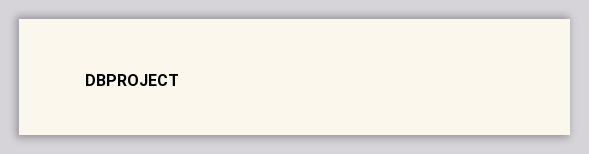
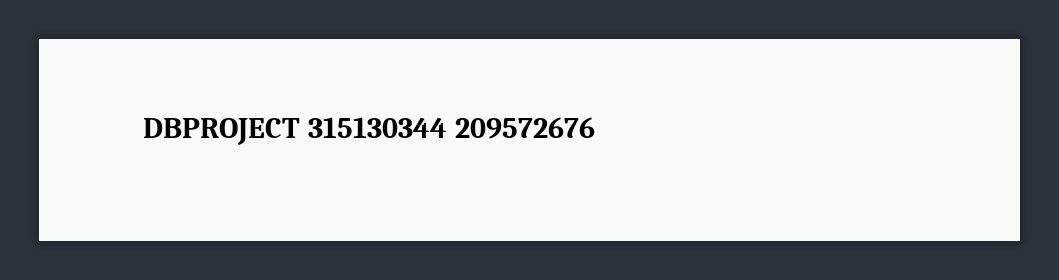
- DBPROJECT
+ DBPROJECT 315130344 209572676

